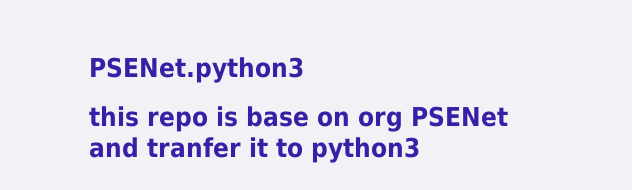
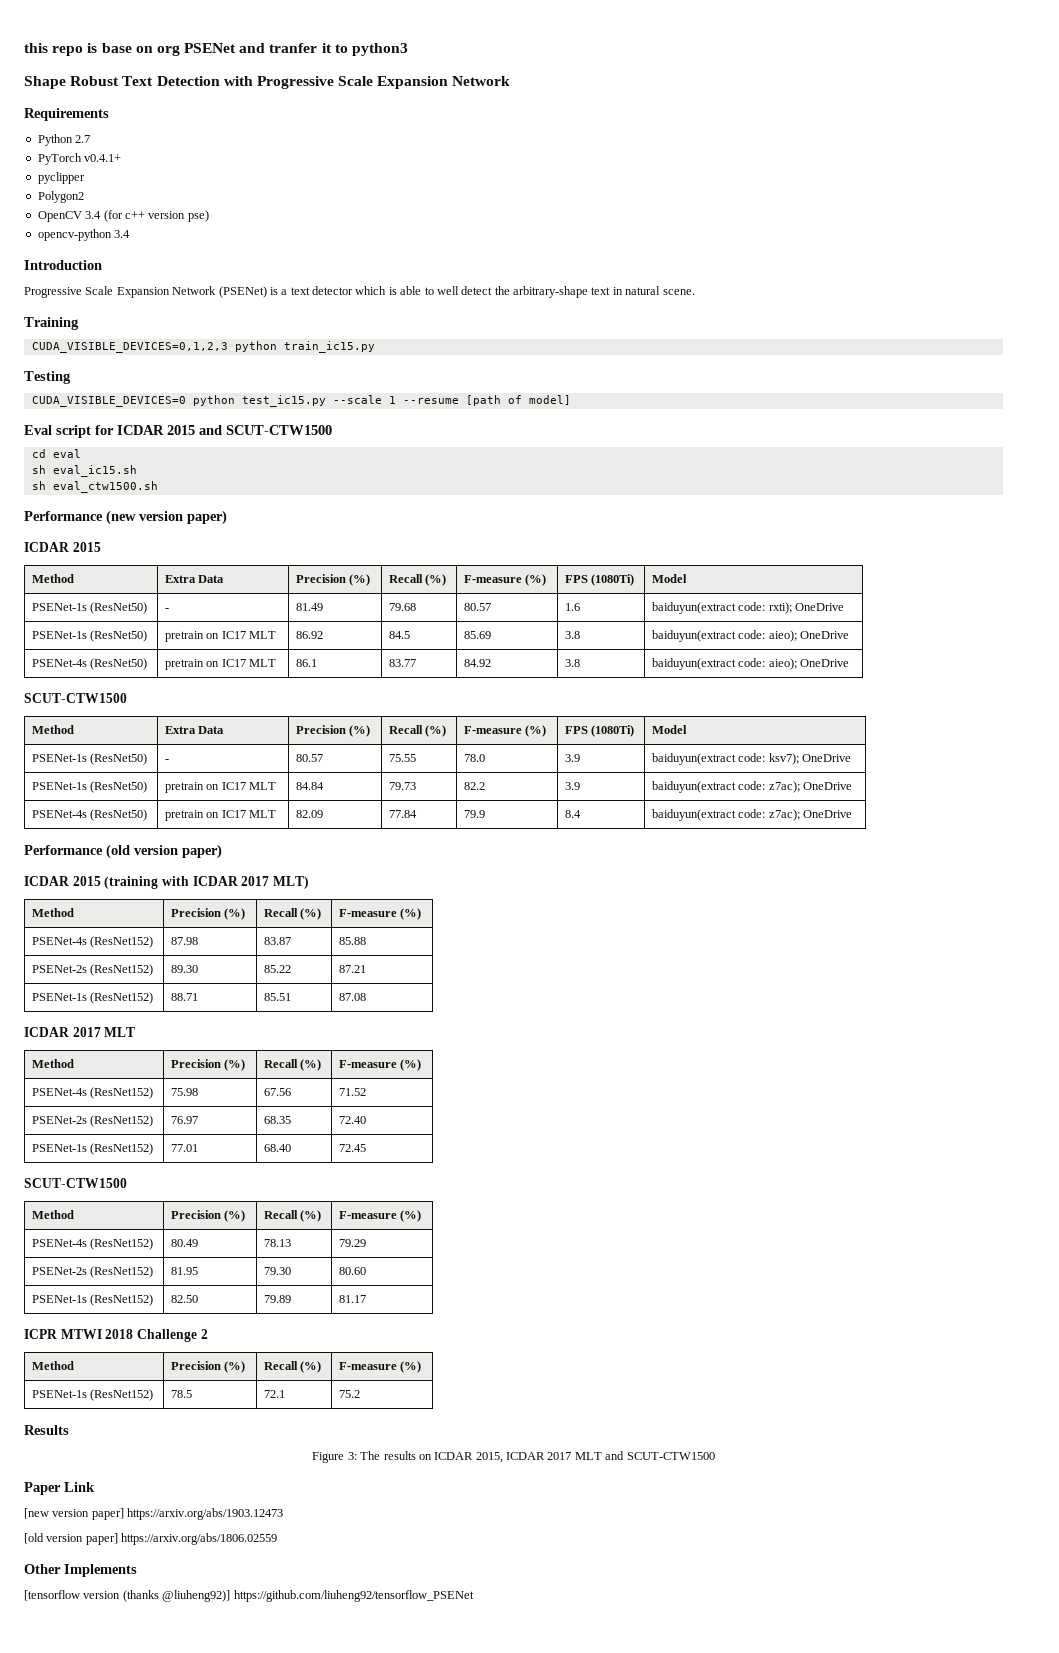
- PSENet.python3
+ Shape Robust Text Detection with Progressive Scale Expansion Network
+ Requirements
+ Python 2.7
+ PyTorch v0.4.1+
+ pyclipper
+ Polygon2
+ OpenCV 3.4 (for c++ version pse)
+ opencv-python 3.4
+ Introduction
+ Progressive Scale Expansion Network (PSENet) is a text detector which is able to well detect the arbitrary-shape text in natural scene.
+ Training
+ CUDA_VISIBLE_DEVICES=0,1,2,3 python train_ic15.py
+ Testing
+ CUDA_VISIBLE_DEVICES=0 python test_ic15.py --scale 1 --resume [path of model]
+ Eval script for ICDAR 2015 and SCUT-CTW1500
+ cd eval
+ sh eval_ic15.sh
+ sh eval_ctw1500.sh
+ Performance (new version paper)
+ ICDAR 2015
+ Method | Extra Data | Precision (%) | Recall (%) | F-measure (%) | FPS (1080Ti) | Model
+ PSENet-1s (ResNet50) | - | 81.49 | 79.68 | 80.57 | 1.6 | baiduyun(extract code: rxti); OneDrive
+ PSENet-1s (ResNet50) | pretrain on IC17 MLT | 86.92 | 84.5 | 85.69 | 3.8 | baiduyun(extract code: aieo); OneDrive
+ PSENet-4s (ResNet50) | pretrain on IC17 MLT | 86.1 | 83.77 | 84.92 | 3.8 | baiduyun(extract code: aieo); OneDrive
+ SCUT-CTW1500
+ Method | Extra Data | Precision (%) | Recall (%) | F-measure (%) | FPS (1080Ti) | Model
+ PSENet-1s (ResNet50) | - | 80.57 | 75.55 | 78.0 | 3.9 | baiduyun(extract code: ksv7); OneDrive
+ PSENet-1s (ResNet50) | pretrain on IC17 MLT | 84.84 | 79.73 | 82.2 | 3.9 | baiduyun(extract code: z7ac); OneDrive
+ PSENet-4s (ResNet50) | pretrain on IC17 MLT | 82.09 | 77.84 | 79.9 | 8.4 | baiduyun(extract code: z7ac); OneDrive
+ Performance (old version paper)
+ ICDAR 2015 (training with ICDAR 2017 MLT)
+ Method | Precision (%) | Recall (%) | F-measure (%)
+ PSENet-4s (ResNet152) | 87.98 | 83.87 | 85.88
+ PSENet-2s (ResNet152) | 89.30 | 85.22 | 87.21
+ PSENet-1s (ResNet152) | 88.71 | 85.51 | 87.08
+ ICDAR 2017 MLT
+ Method | Precision (%) | Recall (%) | F-measure (%)
+ PSENet-4s (ResNet152) | 75.98 | 67.56 | 71.52
+ PSENet-2s (ResNet152) | 76.97 | 68.35 | 72.40
+ PSENet-1s (ResNet152) | 77.01 | 68.40 | 72.45
+ SCUT-CTW1500
+ Method | Precision (%) | Recall (%) | F-measure (%)
+ PSENet-4s (ResNet152) | 80.49 | 78.13 | 79.29
+ PSENet-2s (ResNet152) | 81.95 | 79.30 | 80.60
+ PSENet-1s (ResNet152) | 82.50 | 79.89 | 81.17
+ ICPR MTWI 2018 Challenge 2
+ Method | Precision (%) | Recall (%) | F-measure (%)
+ PSENet-1s (ResNet152) | 78.5 | 72.1 | 75.2
+ Results
+ Figure 3: The results on ICDAR 2015, ICDAR 2017 MLT and SCUT-CTW1500
+ Paper Link
+ [new version paper] https://arxiv.org/abs/1903.12473
+ [old version paper] https://arxiv.org/abs/1806.02559
+ Other Implements
+ [tensorflow version (thanks @liuheng92)] https://github.com/liuheng92/tensorflow_PSENet

